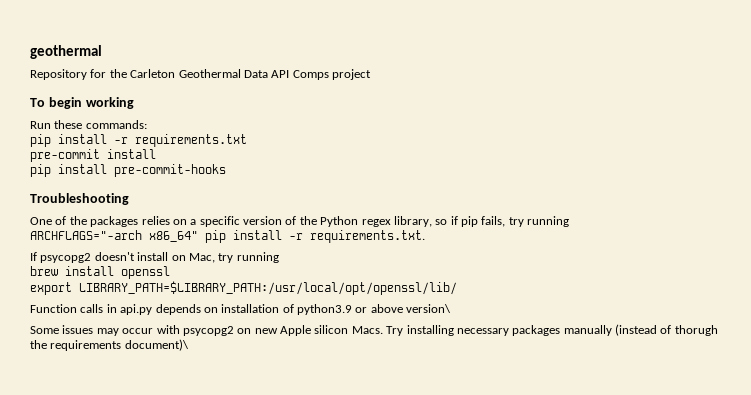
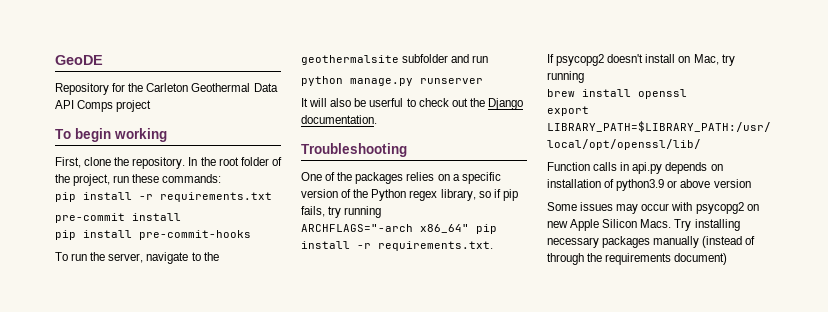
- geothermal
+ GeoDE
- Run these commands:
+ First, clone the repository. In the root folder of the project, run these commands:
+ To run the server, navigate to the geothermalsite subfolder and run
+ python manage.py runserver
+ It will also be userful to check out the Django documentation.
- Function calls in api.py depends on installation of python3.9 or above version\
+ Function calls in api.py depends on installation of python3.9 or above version
- Some issues may occur with psycopg2 on new Apple silicon Macs.
+ Some issues may occur with psycopg2 on new Apple Silicon Macs.
- Try installing necessary packages manually (instead of thorugh the requirements document)\
+ Try installing necessary packages manually (instead of through the requirements document)

